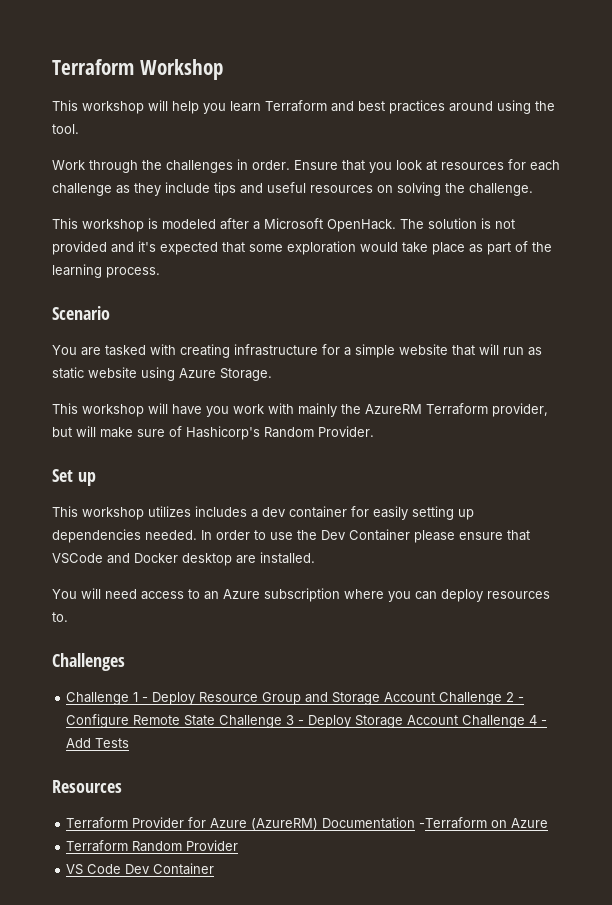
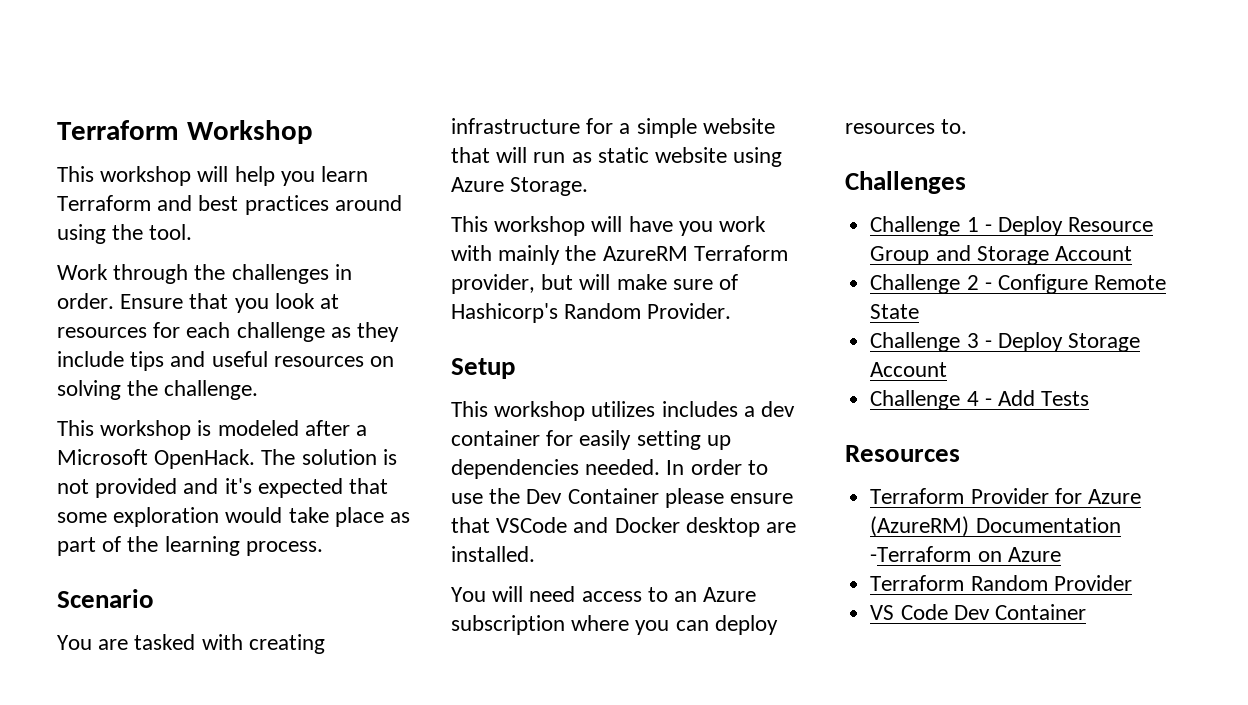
- Set up
+ Setup
- Challenge 1 - Deploy Resource Group and Storage Account Challenge 2 - Configure Remote State Challenge 3 - Deploy Storage Account Challenge 4 - Add Tests
+ Challenge 1 - Deploy Resource Group and Storage Account
+ Challenge 2 - Configure Remote State
+ Challenge 3 - Deploy Storage Account
+ Challenge 4 - Add Tests

